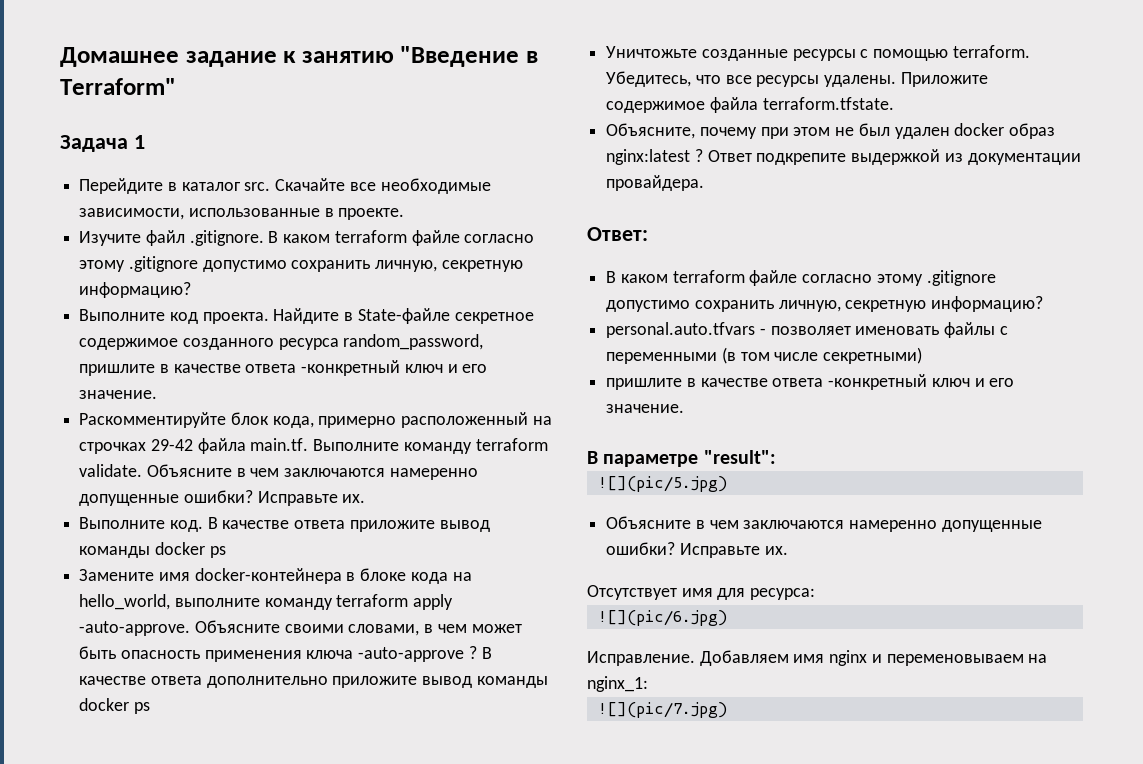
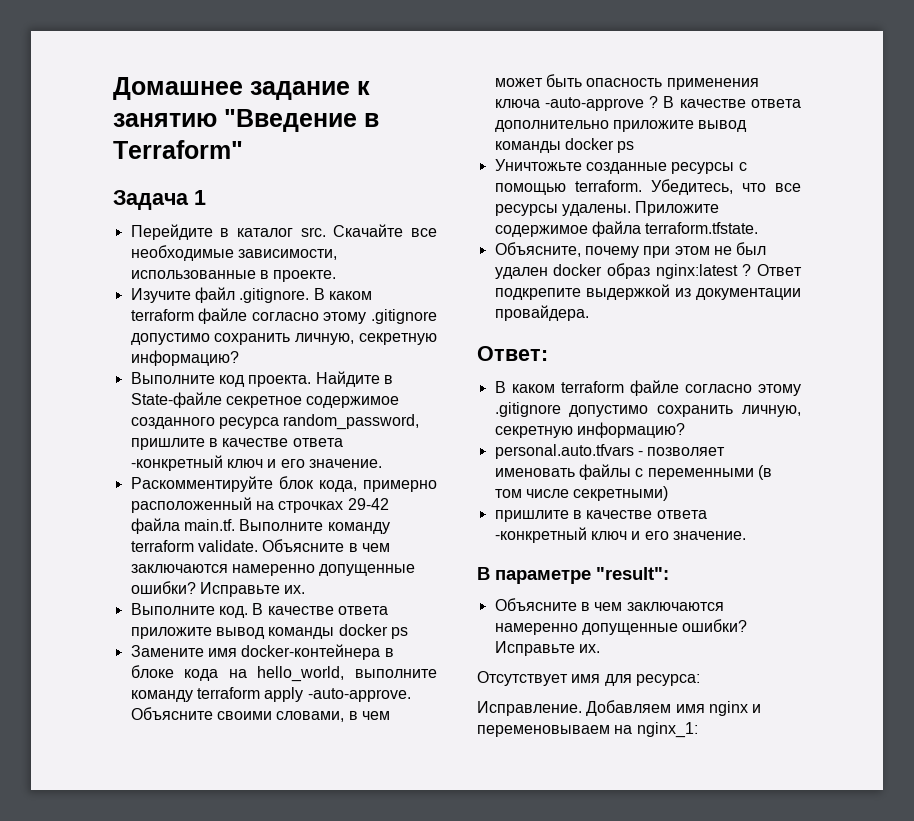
- ![](pic/5.jpg)
- ![](pic/6.jpg)
- ![](pic/7.jpg)

